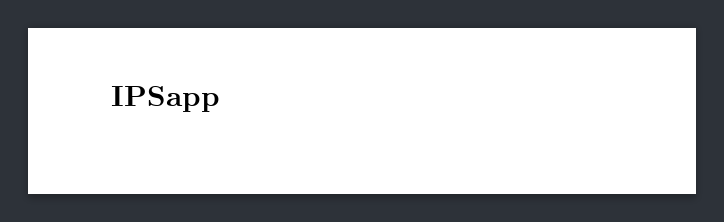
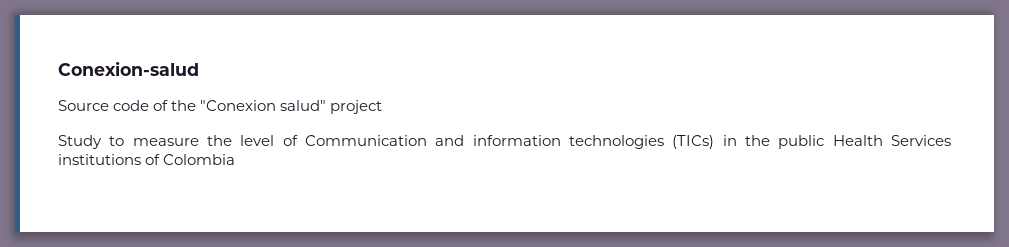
- IPSapp
+ Conexion-salud
+ Source code of the "Conexion salud" project
+ Study to measure the level of Communication and information technologies (TICs) in the public Health Services institutions of Colombia

